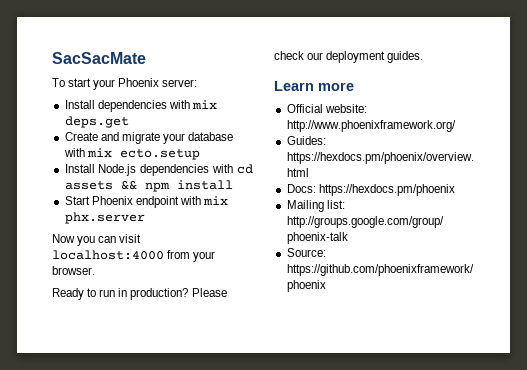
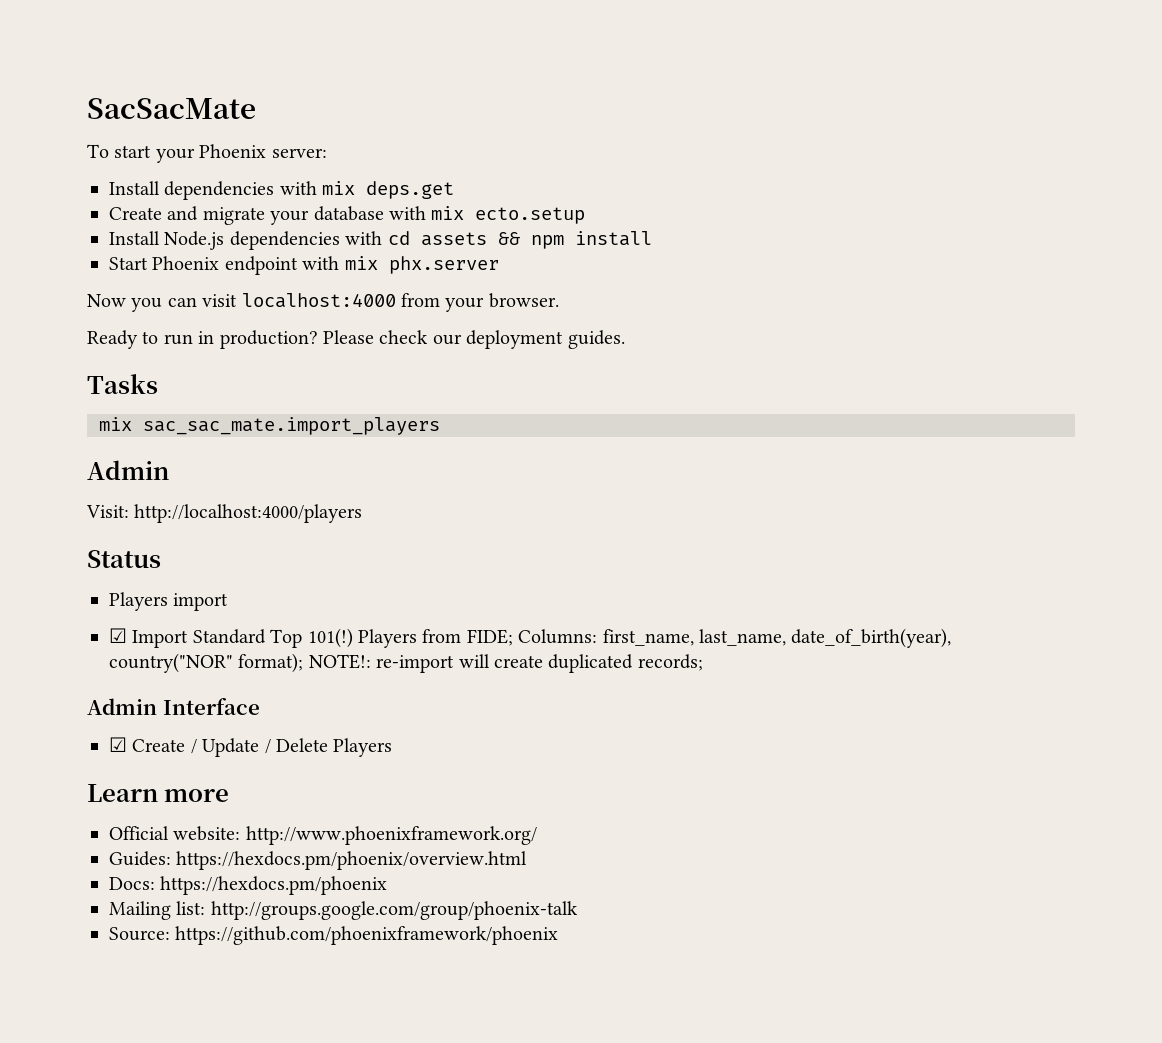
+ Tasks
+ mix sac_sac_mate.import_players
+ Admin
+ Visit: http://localhost:4000/players
+ Status
+ Players import
+ ☑ Import Standard Top 101(!) Players from FIDE; Columns: first_name, last_name, date_of_birth(year), country("NOR" format); NOTE!: re-import will create duplicated records;
+ Admin Interface
+ ☑ Create / Update / Delete Players

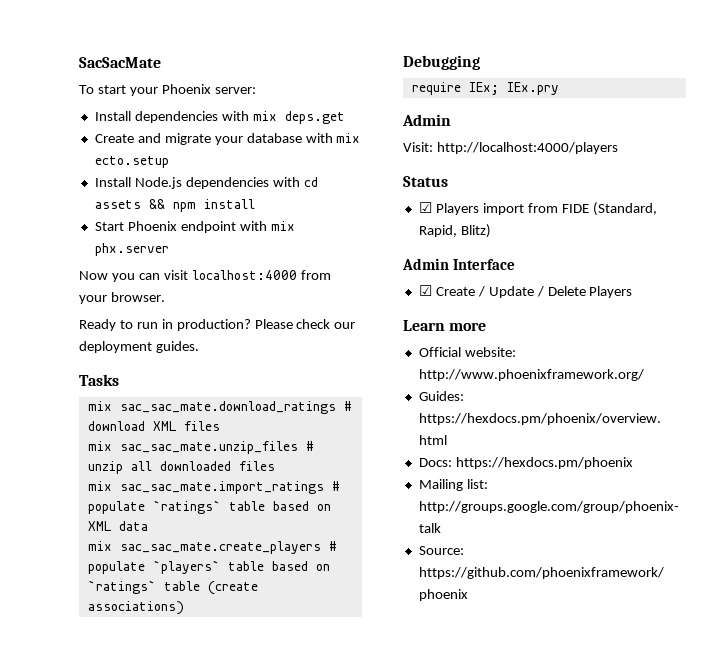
- mix sac_sac_mate.import_players
+ mix sac_sac_mate.download_ratings # download XML files
+ mix sac_sac_mate.unzip_files # unzip all downloaded files
+ mix sac_sac_mate.import_ratings # populate `ratings` table based on XML data
+ mix sac_sac_mate.create_players # populate `players` table based on `ratings` table (create associations)
+ Debugging
+ require IEx; IEx.pry
- Players import
- ☑ Import Standard Top 101(!) Players from FIDE; Columns: first_name, last_name, date_of_birth(year), country("NOR" format); NOTE!: re-import will create duplicated records;
+ ☑ Players import from FIDE (Standard, Rapid, Blitz)

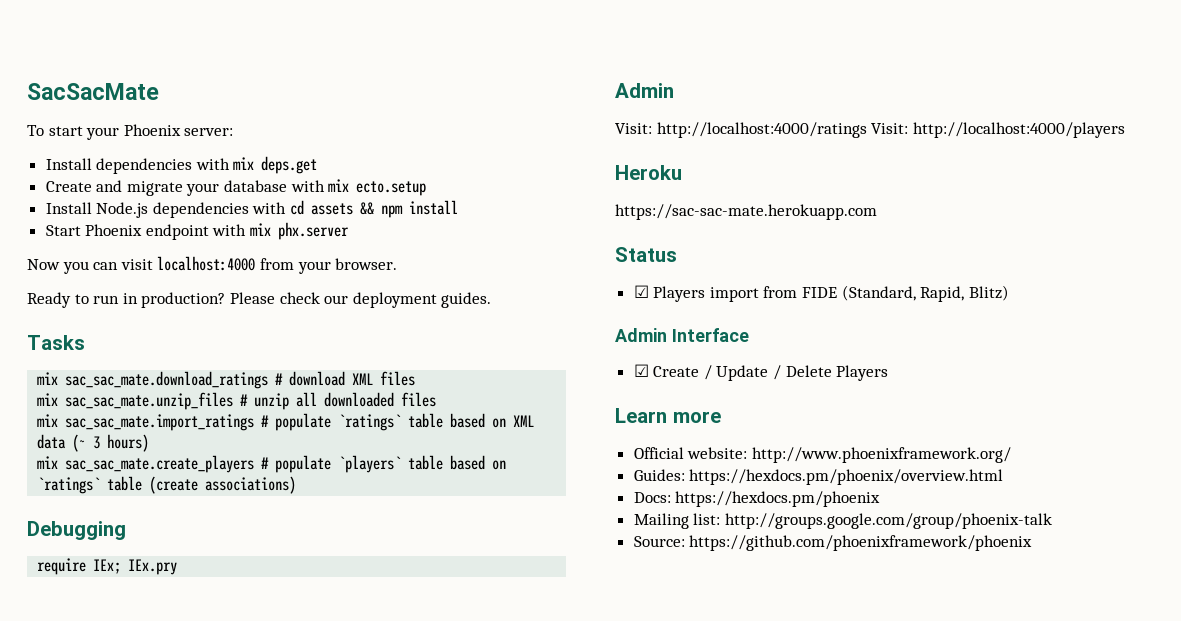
- mix sac_sac_mate.import_ratings # populate `ratings` table based on XML data
+ mix sac_sac_mate.import_ratings # populate `ratings` table based on XML data (~ 3 hours)
- Visit: http://localhost:4000/players
+ Visit: http://localhost:4000/ratings Visit: http://localhost:4000/players
+ Heroku
+ https://sac-sac-mate.herokuapp.com

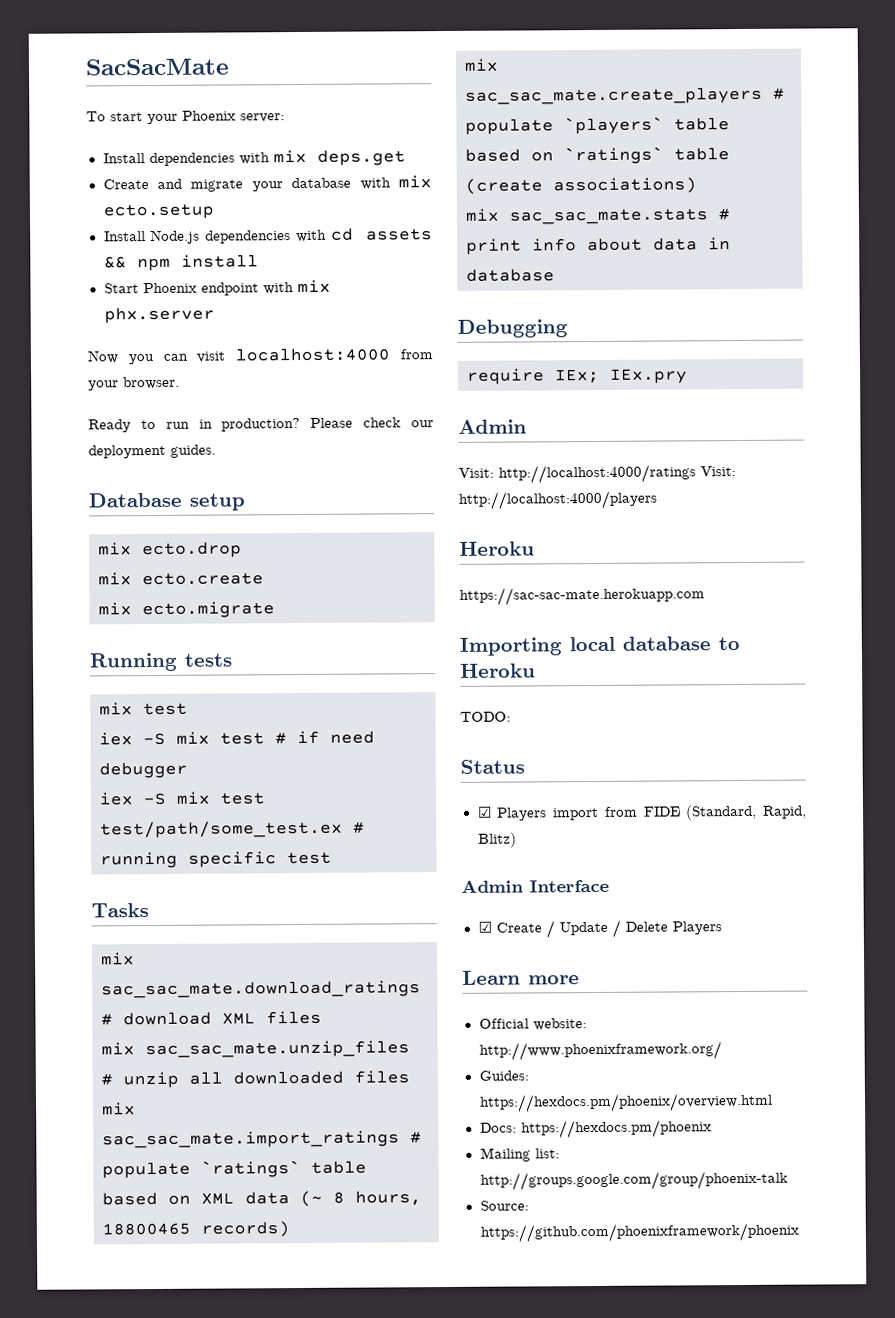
+ Database setup
+ mix ecto.drop
+ mix ecto.create
+ mix ecto.migrate
+ Running tests
+ mix test
+ iex -S mix test # if need debugger
+ iex -S mix test test/path/some_test.ex # running specific test
- mix sac_sac_mate.import_ratings # populate `ratings` table based on XML data (~ 3 hours)
+ mix sac_sac_mate.import_ratings # populate `ratings` table based on XML data (~ 8 hours, 18800465 records)
+ mix sac_sac_mate.stats # print info about data in database
+ Importing local database to Heroku
+ TODO:

